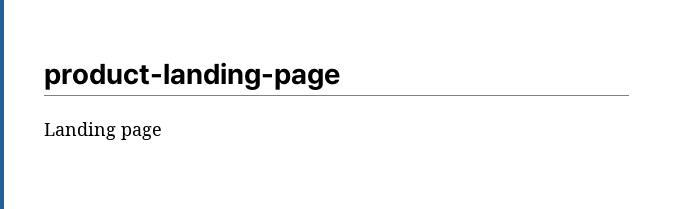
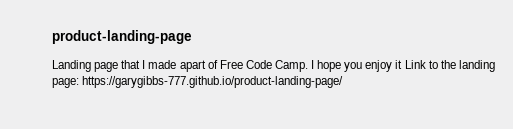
- Landing page
+ Landing page that I made apart of Free Code Camp. I hope you enjoy it Link to the landing page: https://garygibbs-777.github.io/product-landing-page/

